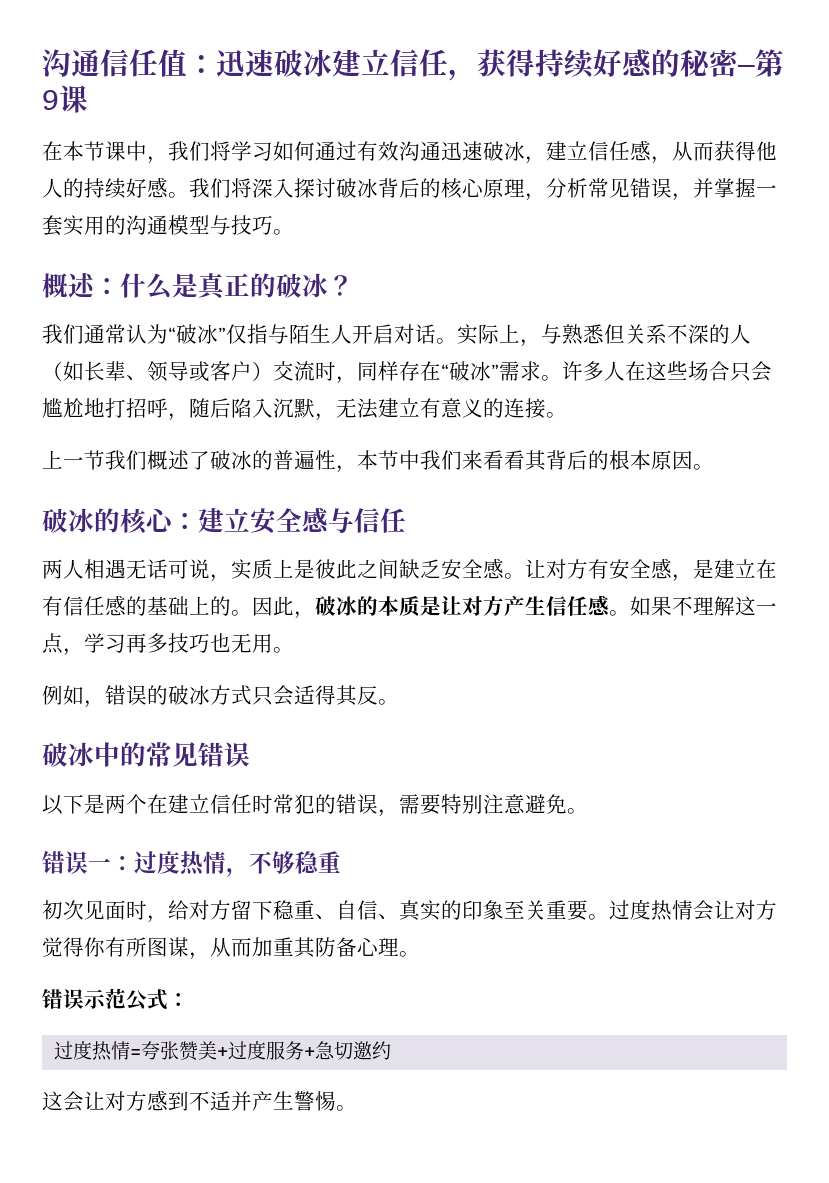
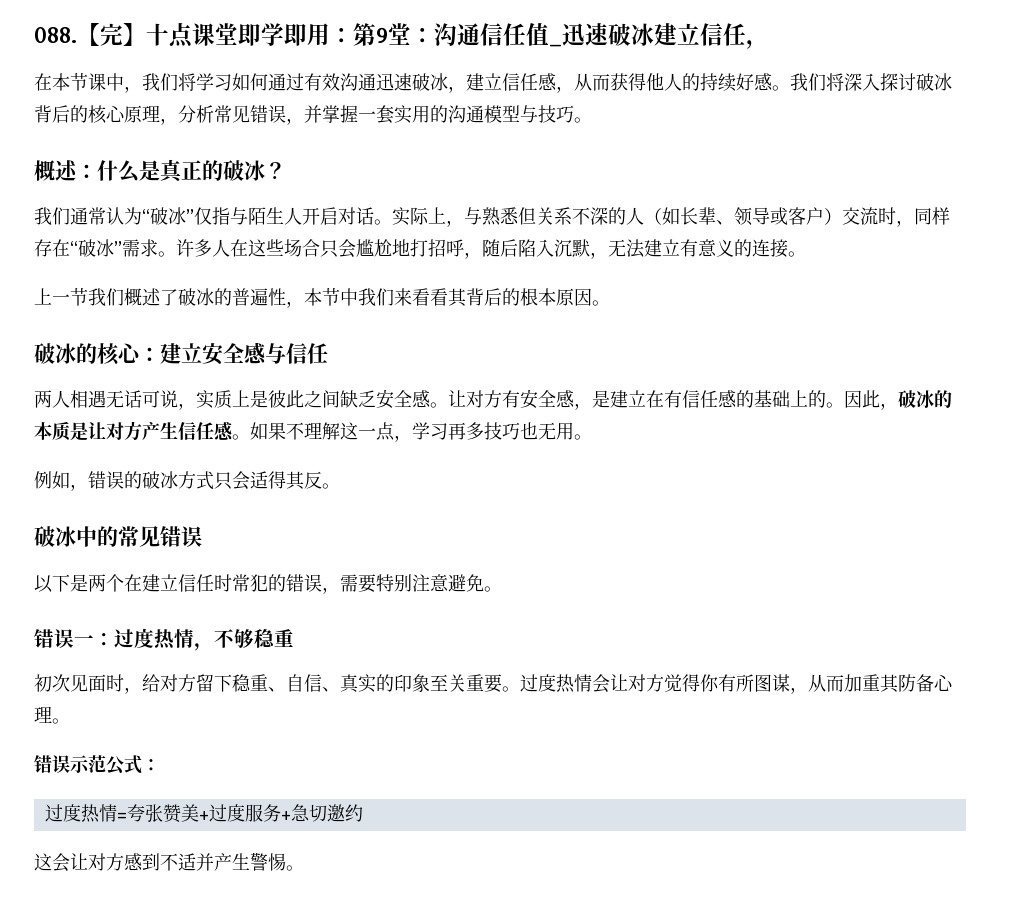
- 沟通信任值：迅速破冰建立信任，获得持续好感的秘密–第9课
+ 088.【完】十点课堂即学即用：第9堂：沟通信任值_迅速破冰建立信任，

